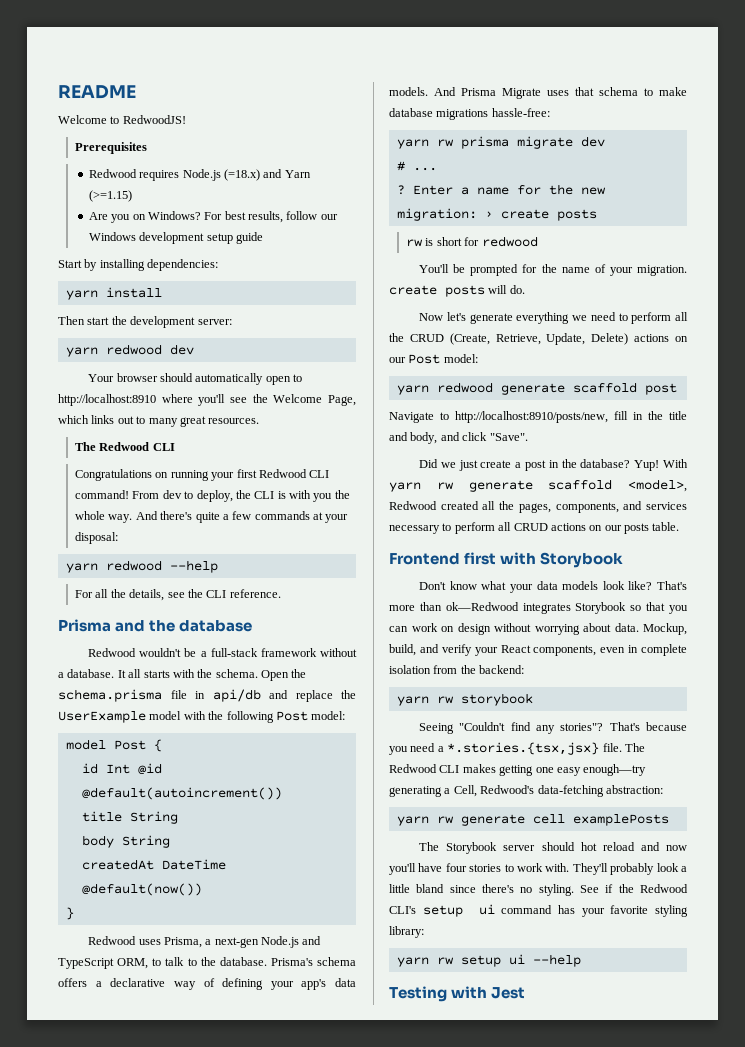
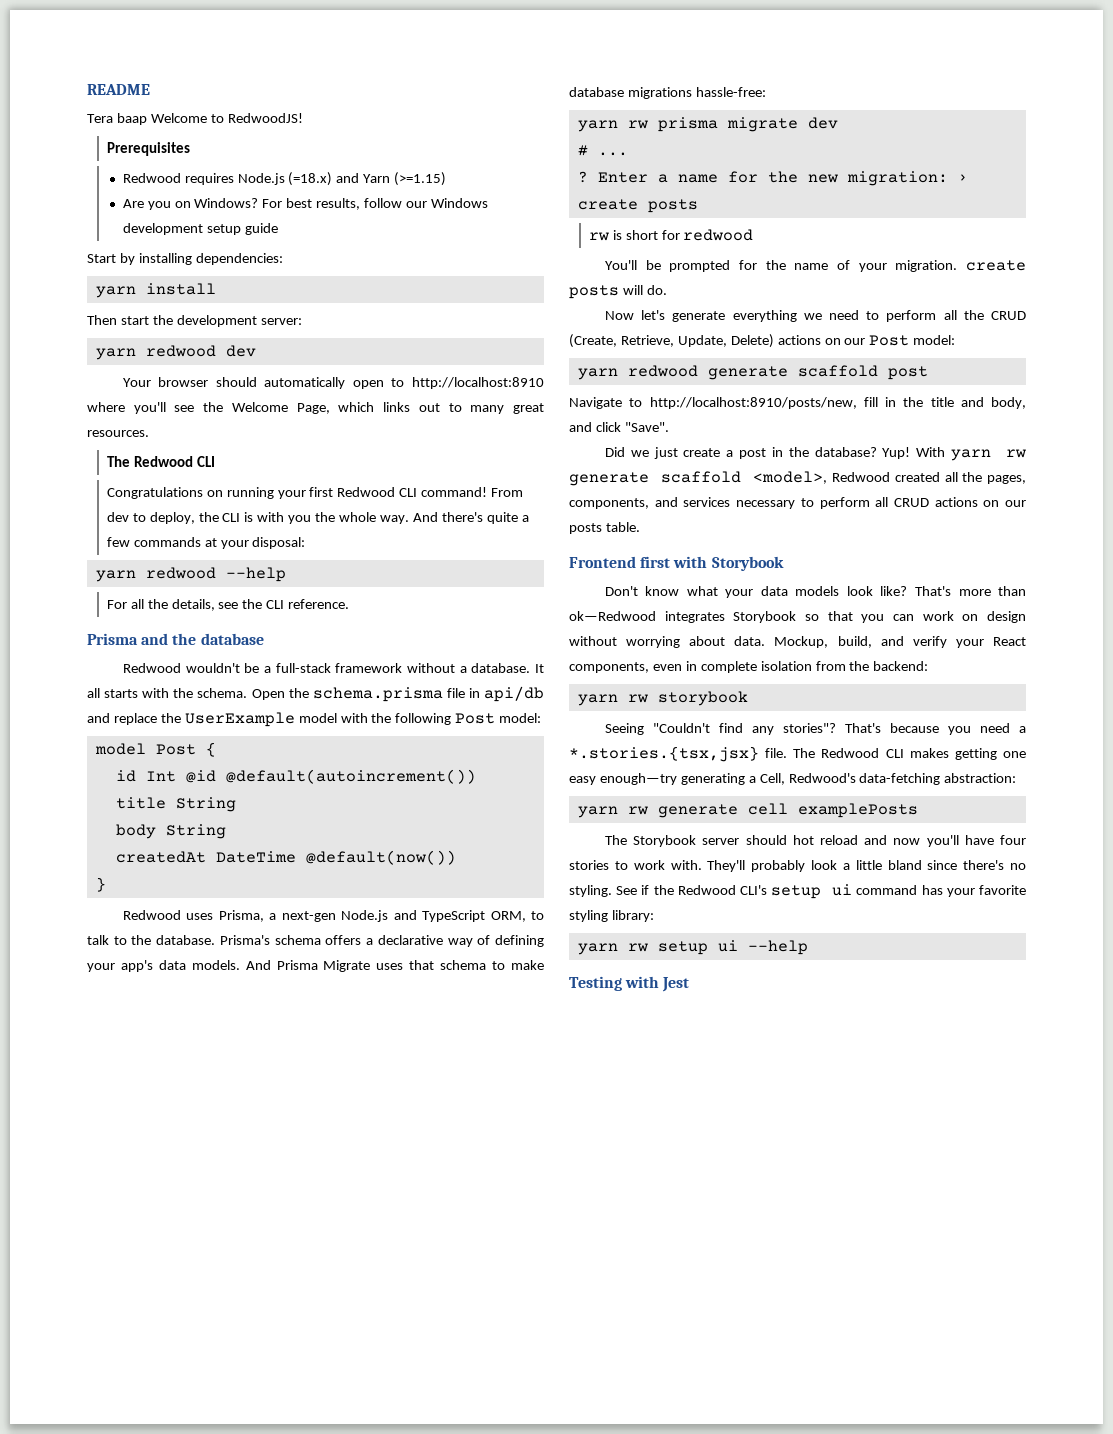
- Welcome to RedwoodJS!
+ Tera baap Welcome to RedwoodJS!

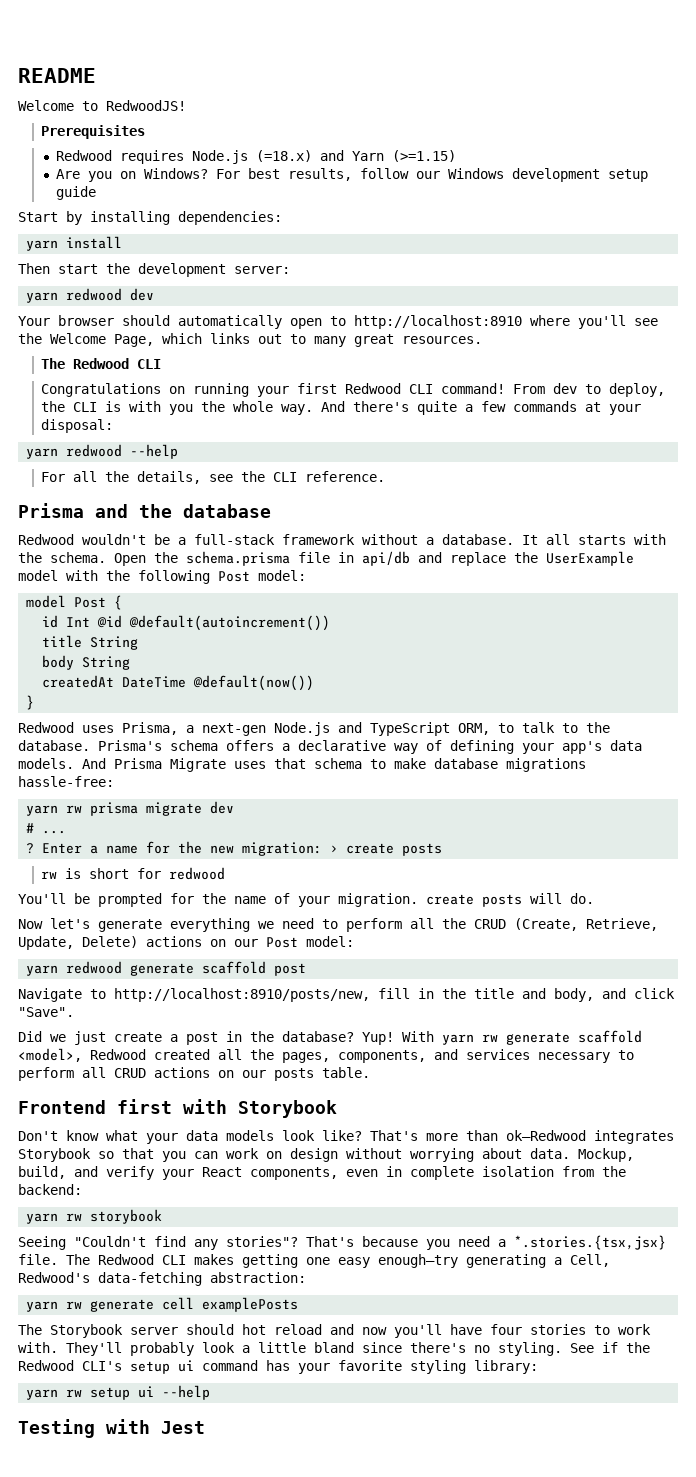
- Tera baap Welcome to RedwoodJS!
+ Welcome to RedwoodJS!

